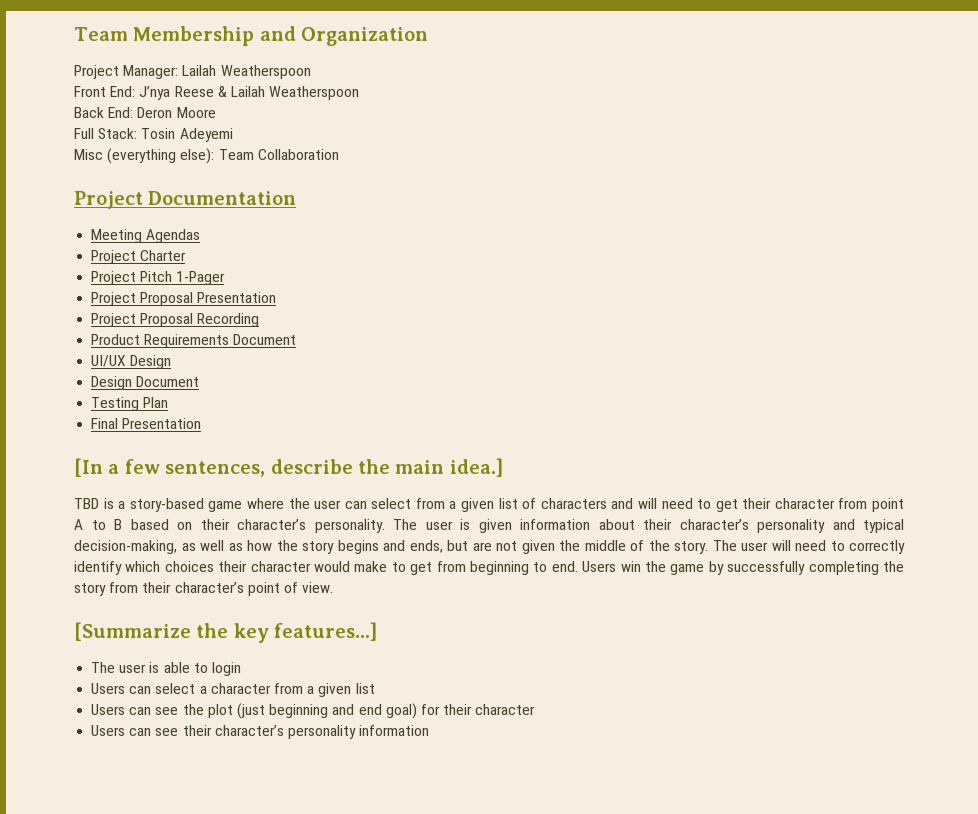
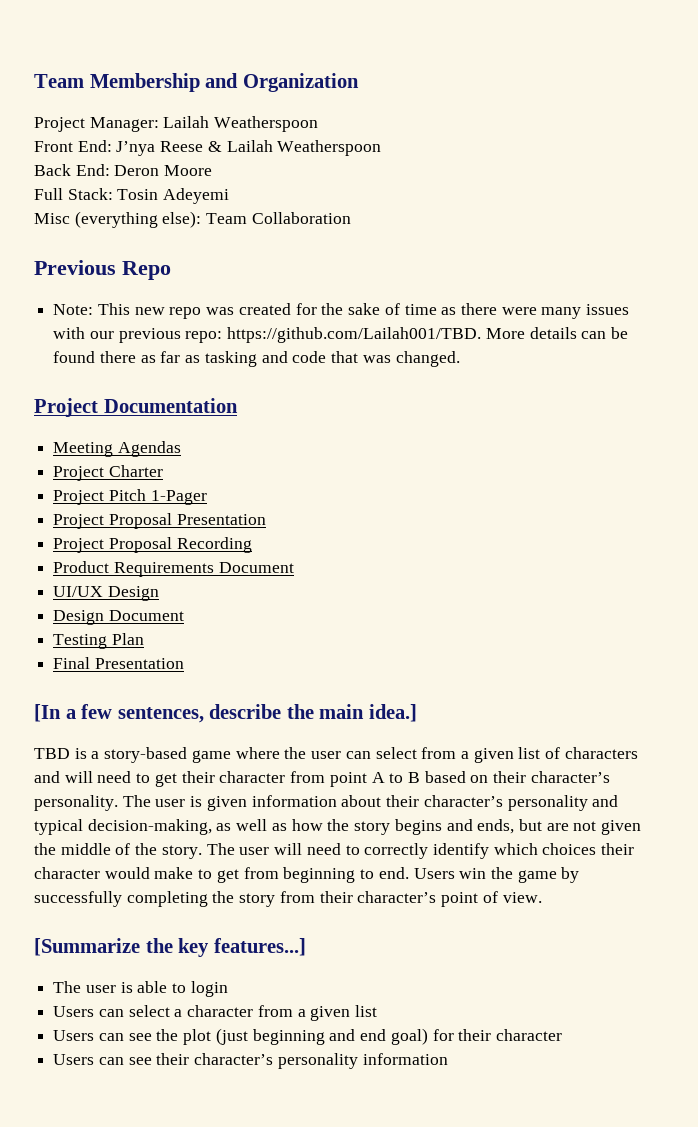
+ Previous Repo
+ Note: This new repo was created for the sake of time as there were many issues with our previous repo: https://github.com/Lailah001/TBD. More details can be found there as far as tasking and code that was changed.

